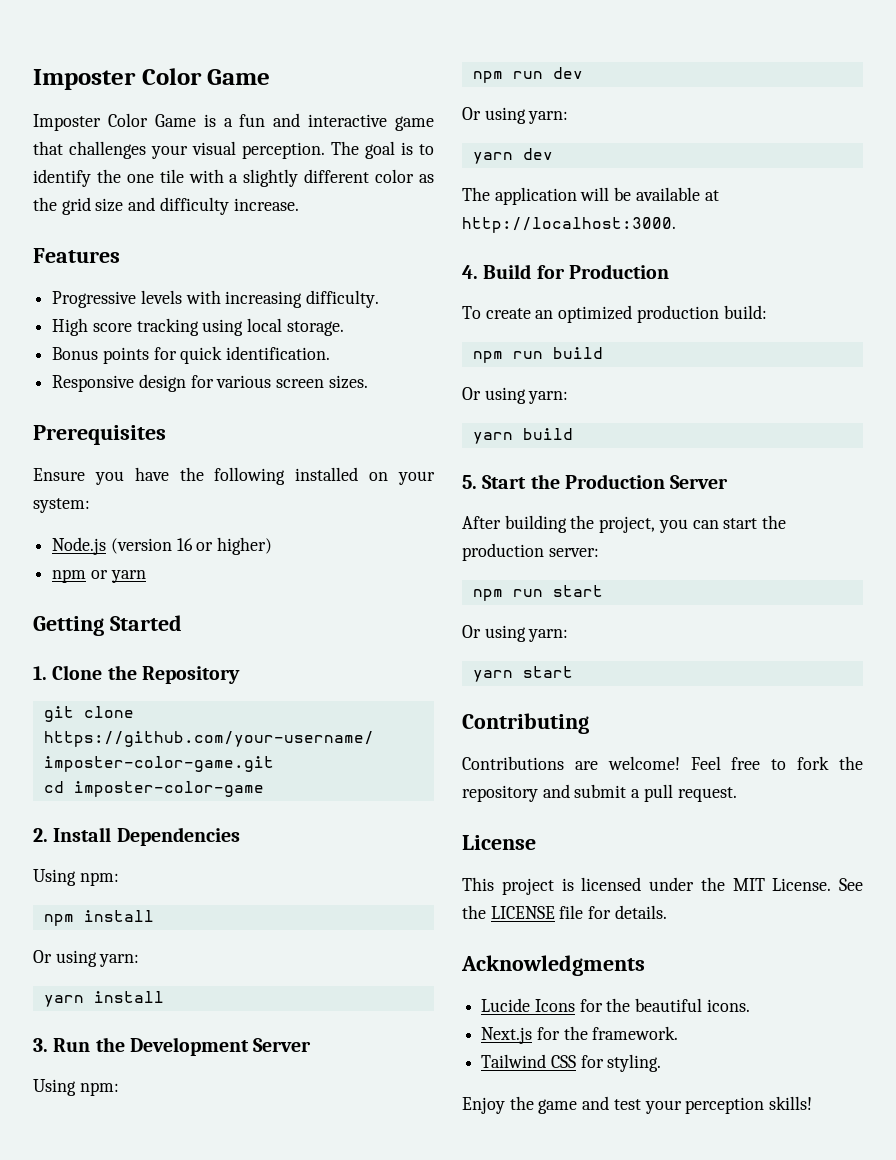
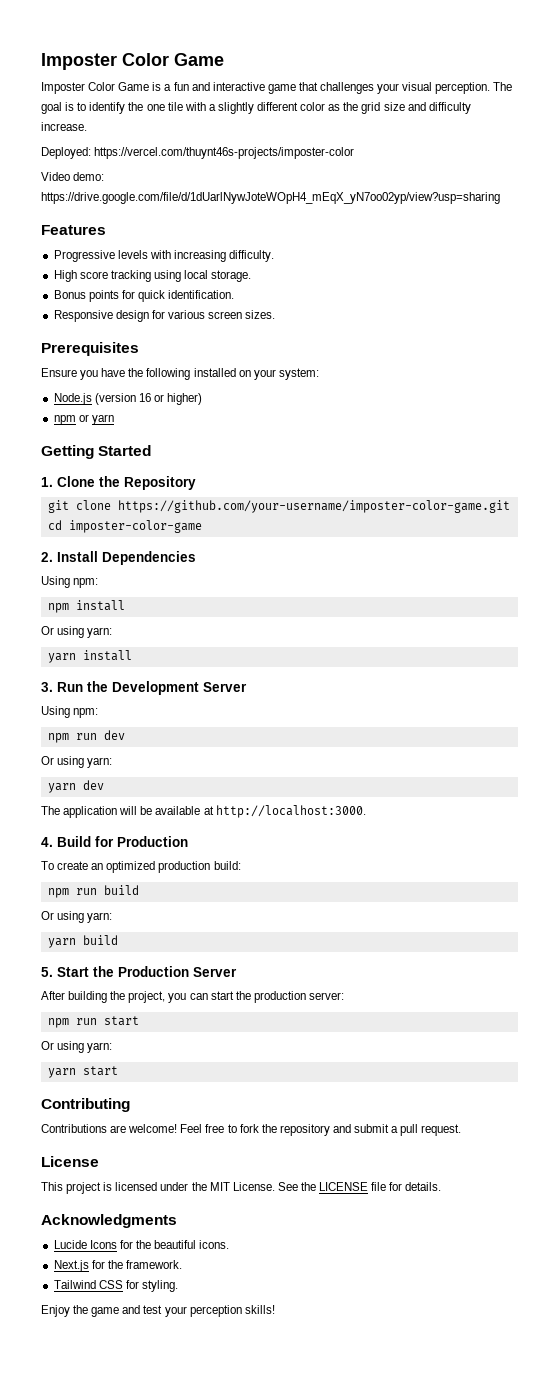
+ Deployed: https://vercel.com/thuynt46s-projects/imposter-color
+ Video demo: https://drive.google.com/file/d/1dUarlNywJoteWOpH4_mEqX_yN7oo02yp/view?usp=sharing

